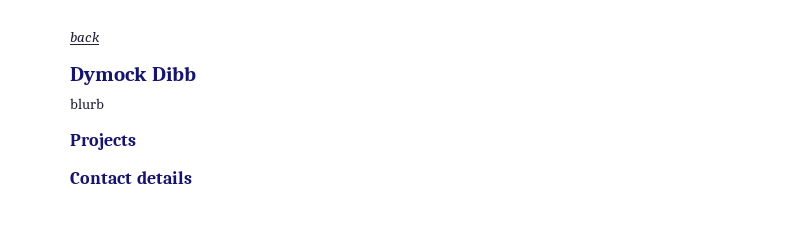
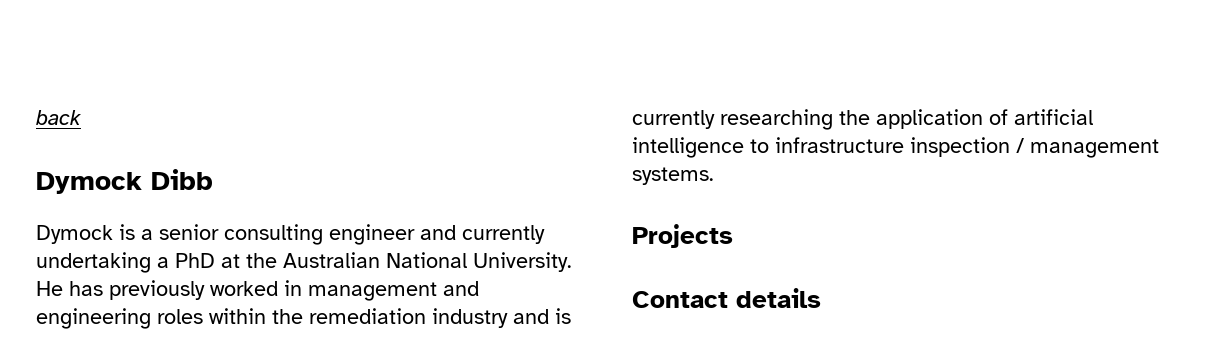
- blurb
+ Dymock is a senior consulting engineer and currently undertaking a PhD at the Australian National University. He has previously worked in management and engineering roles within the remediation industry and is currently researching the application of artificial intelligence to infrastructure inspection / management systems.

